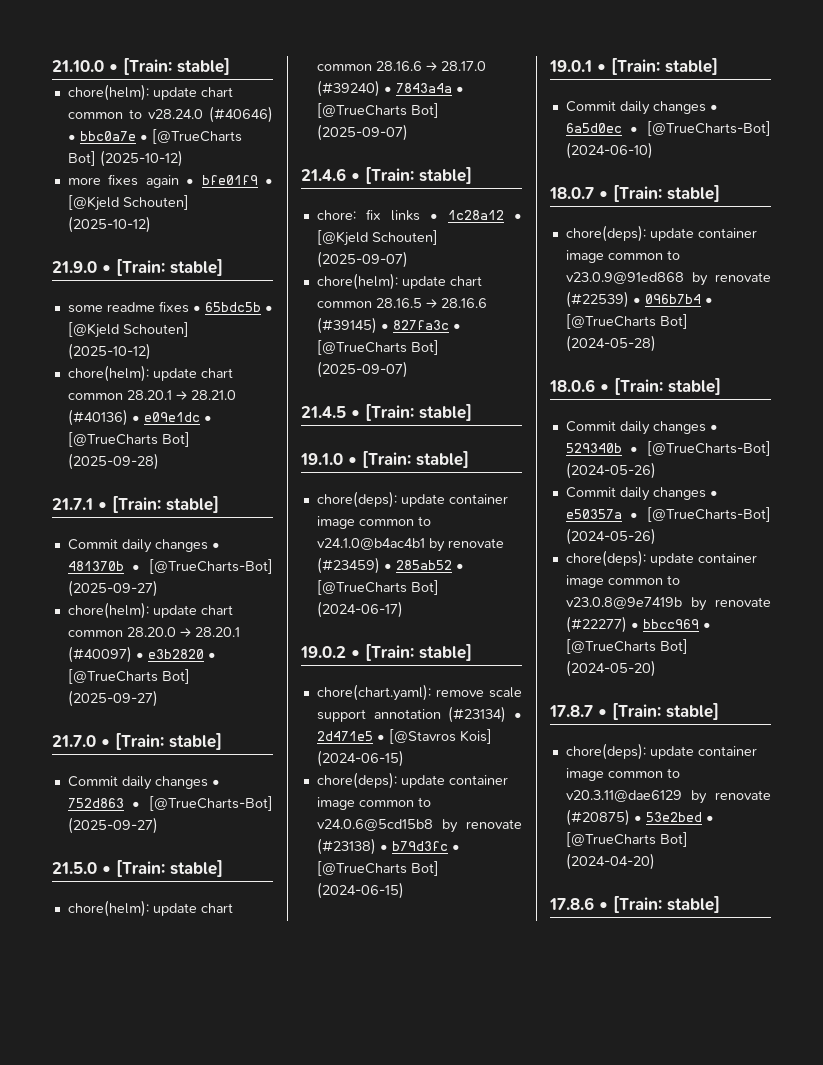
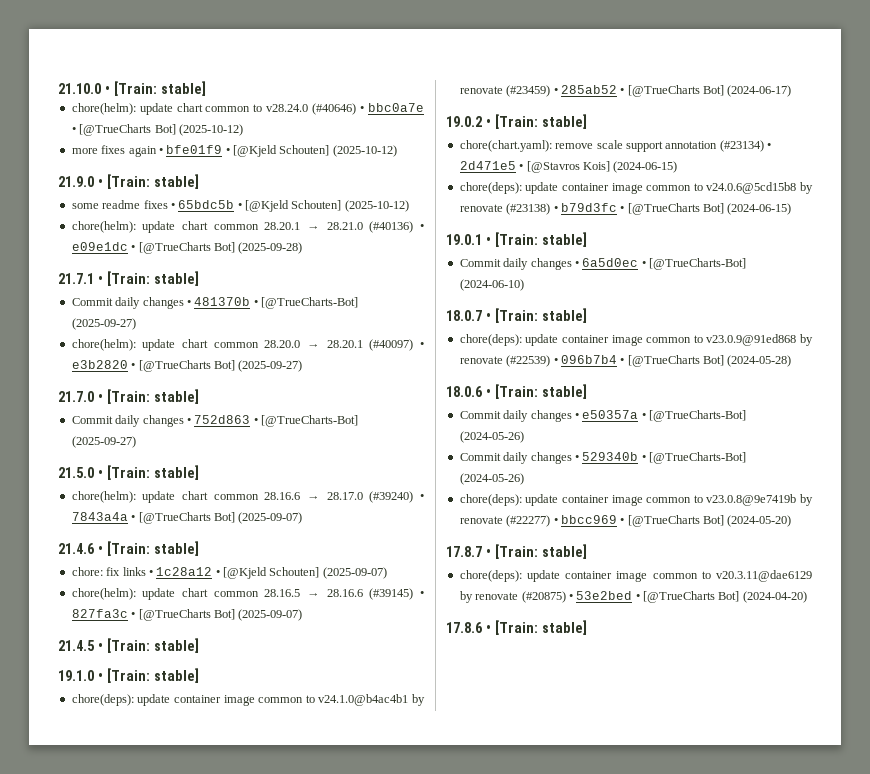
- Commit daily changes • 529340b • [@TrueCharts-Bot] (2024-05-26)
+ Commit daily changes • e50357a • [@TrueCharts-Bot] (2024-05-26)
- Commit daily changes • e50357a • [@TrueCharts-Bot] (2024-05-26)
+ Commit daily changes • 529340b • [@TrueCharts-Bot] (2024-05-26)

